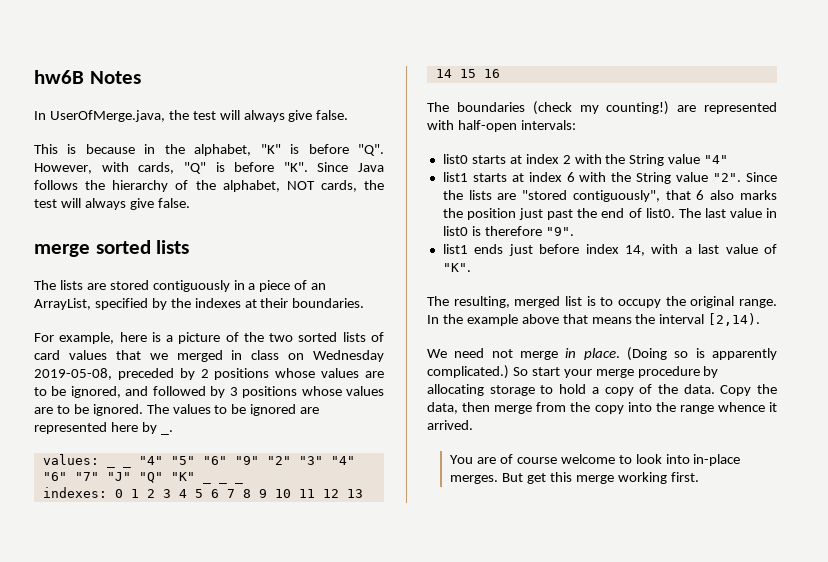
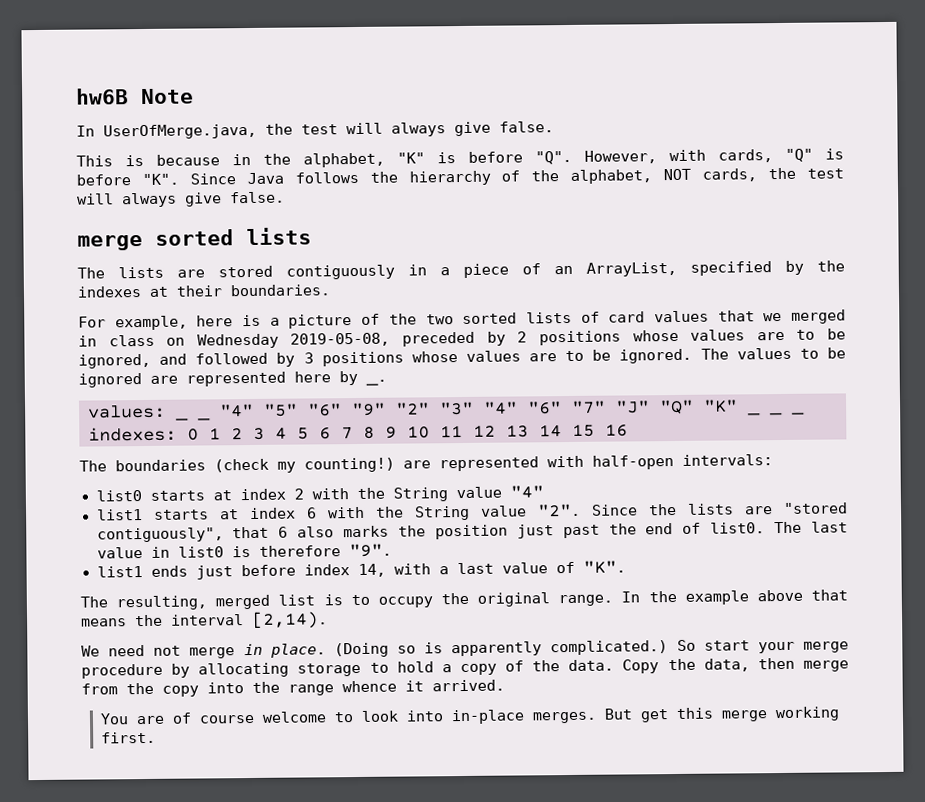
- hw6B Notes
+ hw6B Note

